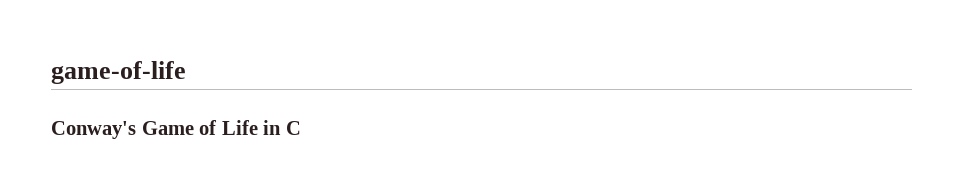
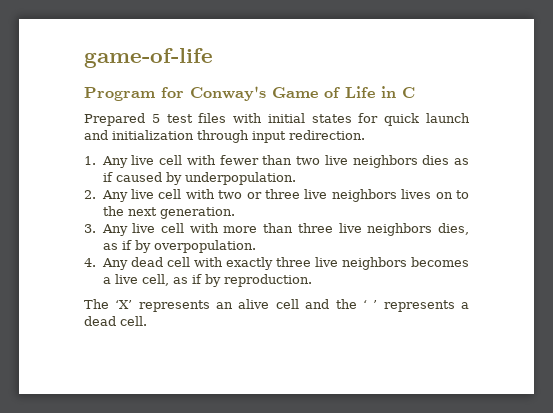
- Conway's Game of Life in C
+ Program for Conway's Game of Life in C
+ Prepared 5 test files with initial states for quick launch and initialization through input redirection.
+ 1. Any live cell with fewer than two live neighbors dies as if caused by underpopulation.
+ 2. Any live cell with two or three live neighbors lives on to the next generation.
+ 3. Any live cell with more than three live neighbors dies, as if by overpopulation.
+ 4. Any dead cell with exactly three live neighbors becomes a live cell, as if by reproduction.
+ The ‘X’ represents an alive cell and the ‘ ’ represents a dead cell.

